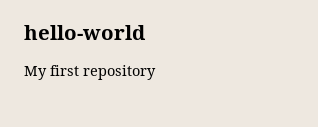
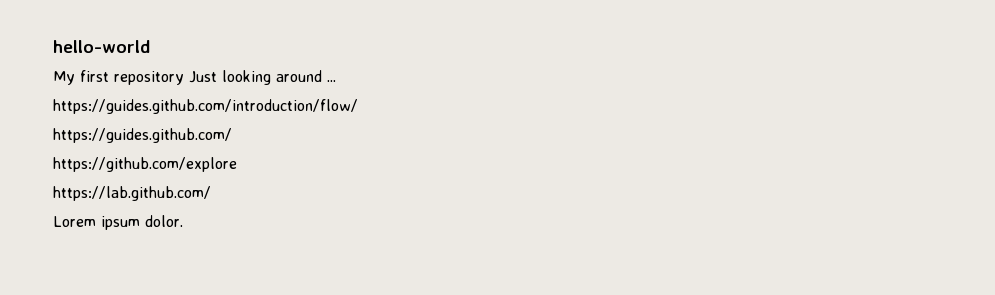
- My first repository
+ My first repository Just looking around ...
+ https://guides.github.com/introduction/flow/
+ https://guides.github.com/
+ https://github.com/explore
+ https://lab.github.com/
+ Lorem ipsum dolor.

